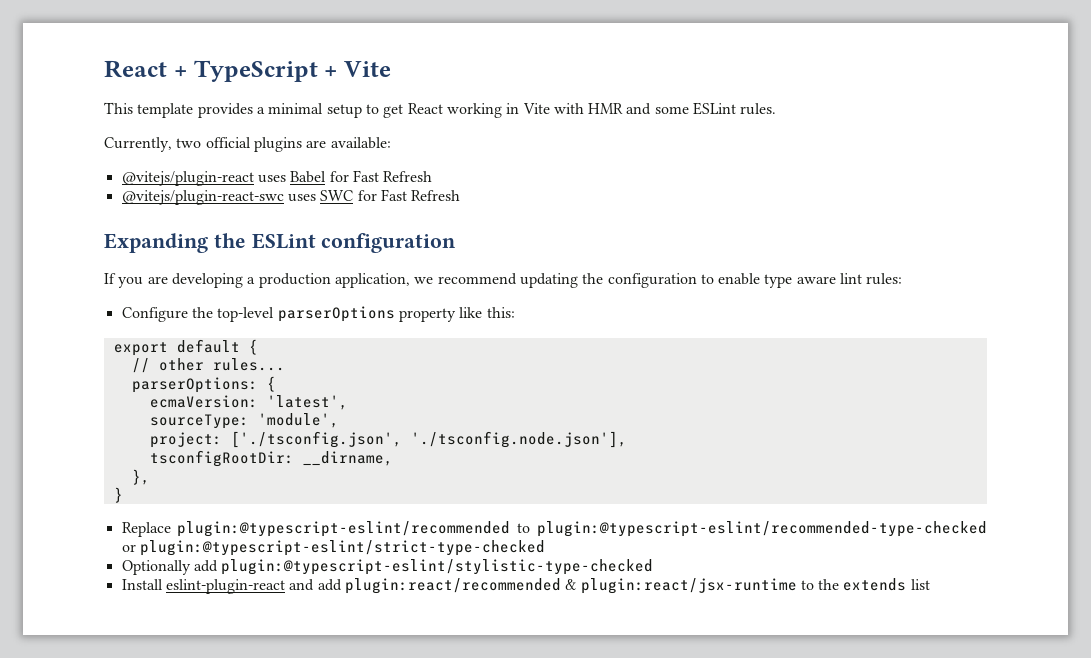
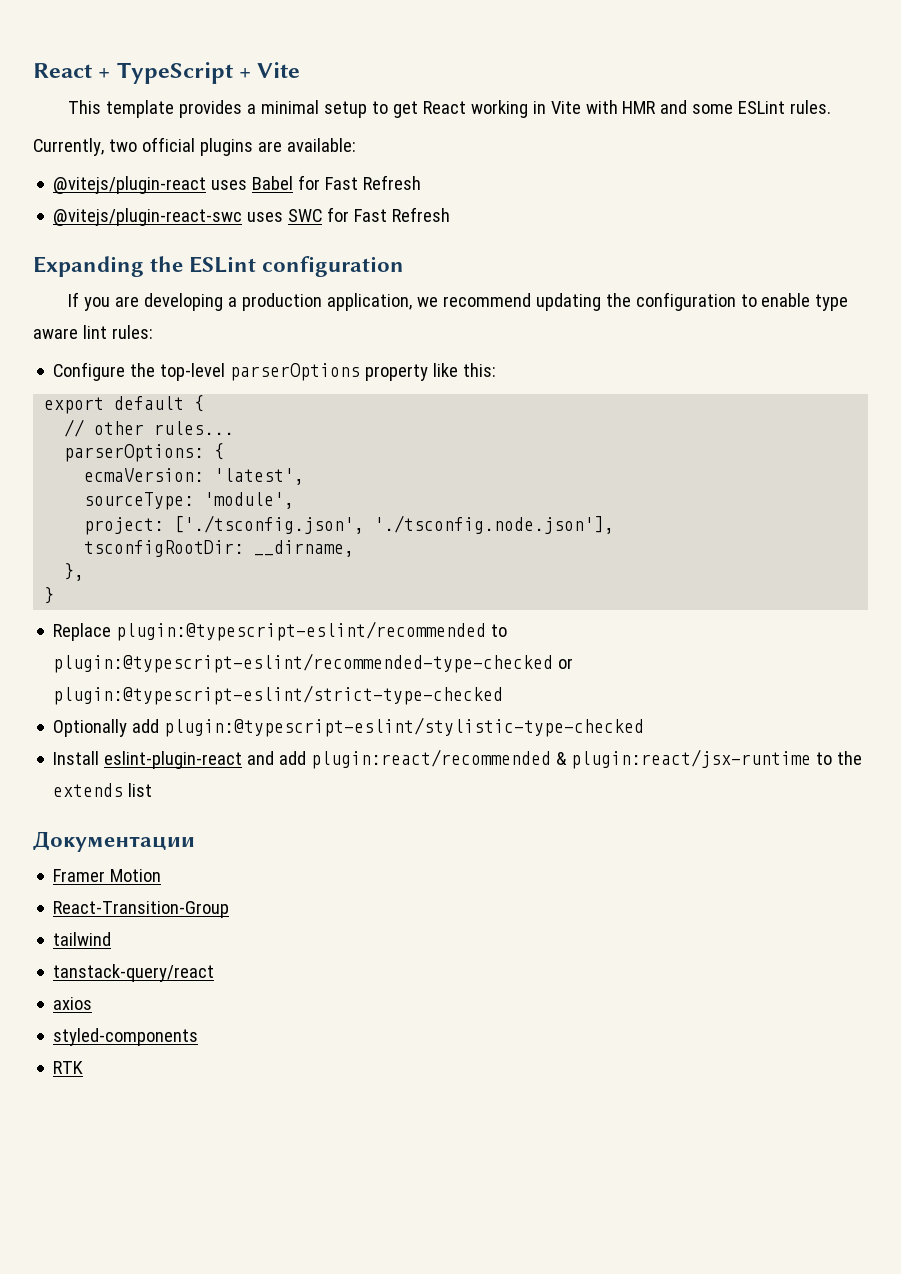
+ Документации
+ Framer Motion
+ React-Transition-Group
+ tailwind
+ tanstack-query/react
+ axios
+ styled-components
+ RTK

